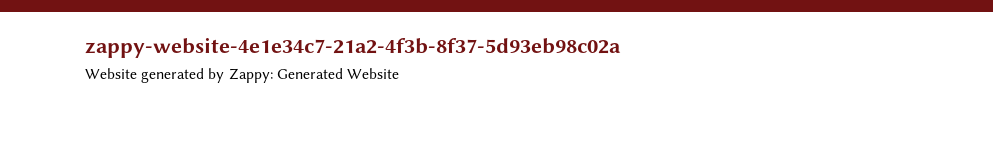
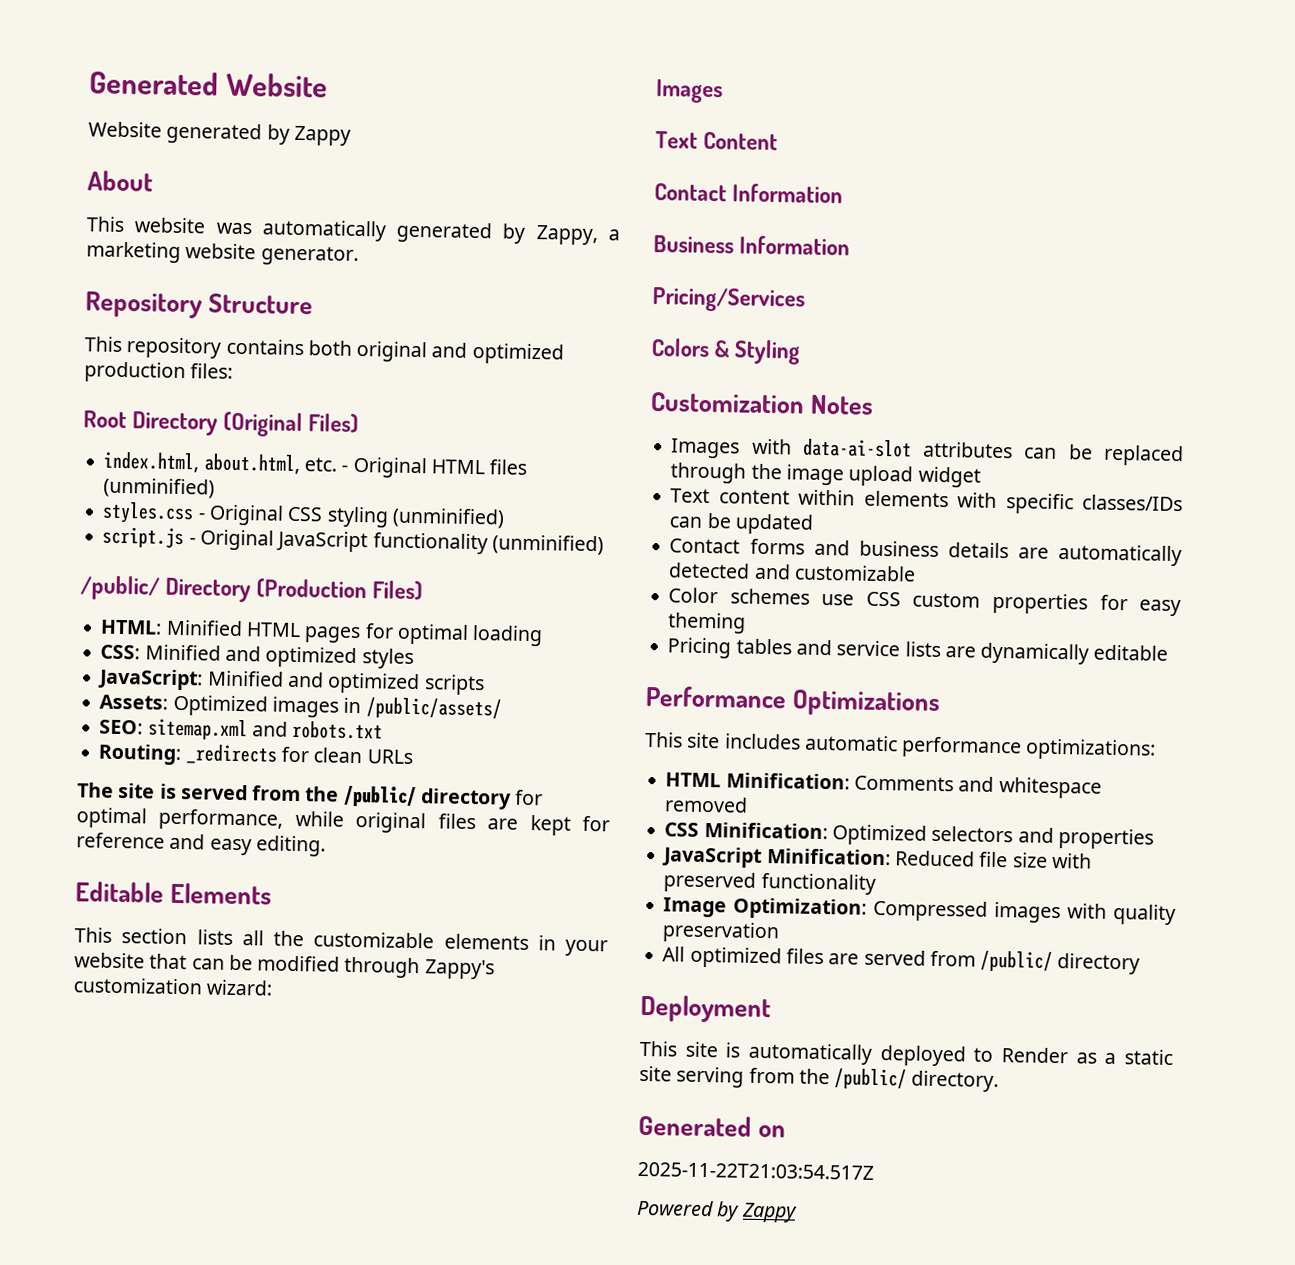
- zappy-website-4e1e34c7-21a2-4f3b-8f37-5d93eb98c02a
+ Generated Website
- Website generated by Zappy: Generated Website
+ Website generated by Zappy
+ About
+ This website was automatically generated by Zappy, a marketing website generator.
+ Repository Structure
+ This repository contains both original and optimized production files:
+ Root Directory (Original Files)
+ index.html, about.html, etc. - Original HTML files (unminified)
+ styles.css - Original CSS styling (unminified)
+ script.js - Original JavaScript functionality (unminified)
+ /public/ Directory (Production Files)
+ HTML: Minified HTML pages for optimal loading
+ CSS: Minified and optimized styles
+ JavaScript: Minified and optimized scripts
+ Assets: Optimized images in /public/assets/
+ SEO: sitemap.xml and robots.txt
+ Routing: _redirects for clean URLs
+ The site is served from the /public/ directory for optimal performance, while original files are kept for reference and easy editing.
+ Editable Elements
+ This section lists all the customizable elements in your website that can be modified through Zappy's customization wizard:
+ Images
+ Text Content
+ Contact Information
+ Business Information
+ Pricing/Services
+ Colors & Styling
+ Customization Notes
+ Images with data-ai-slot attributes can be replaced through the image upload widget
+ Text content within elements with specific classes/IDs can be updated
+ Contact forms and business details are automatically detected and customizable
+ Color schemes use CSS custom properties for easy theming
+ Pricing tables and service lists are dynamically editable
+ Performance Optimizations
+ This site includes automatic performance optimizations:
+ HTML Minification: Comments and whitespace removed
+ CSS Minification: Optimized selectors and properties
+ JavaScript Minification: Reduced file size with preserved functionality
+ Image Optimization: Compressed images with quality preservation
+ All optimized files are served from /public/ directory
+ Deployment
+ This site is automatically deployed to Render as a static site serving from the /public/ directory.
+ Generated on
+ 2025-11-22T21:03:54.517Z
+ Powered by Zappy

